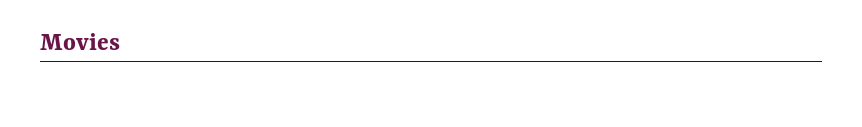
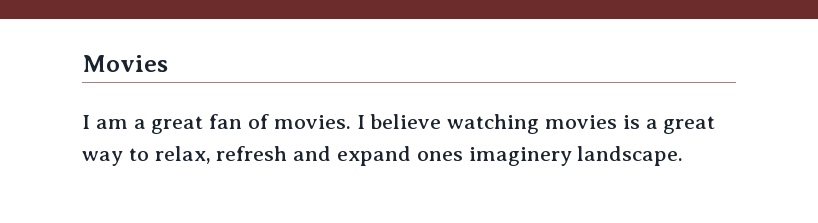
+ I am a great fan of movies. I believe watching movies is a great way to relax, refresh and expand ones imaginery landscape.

